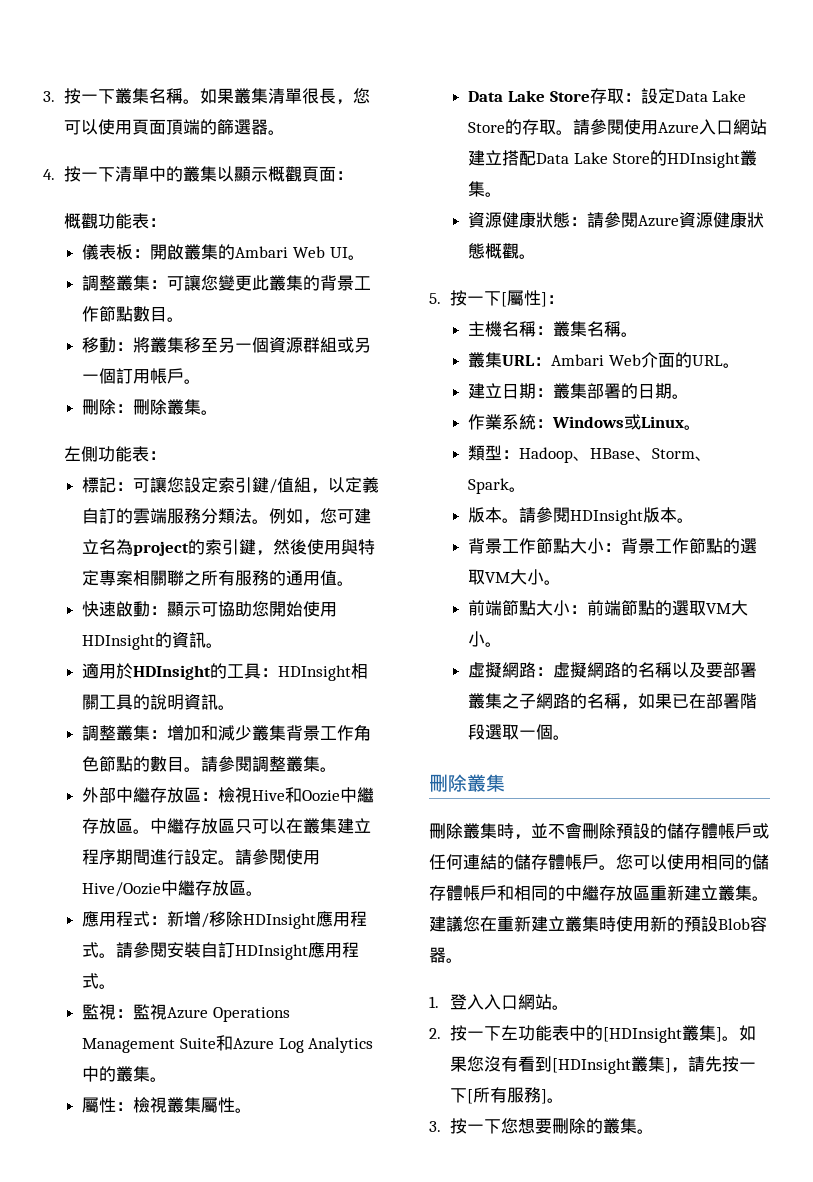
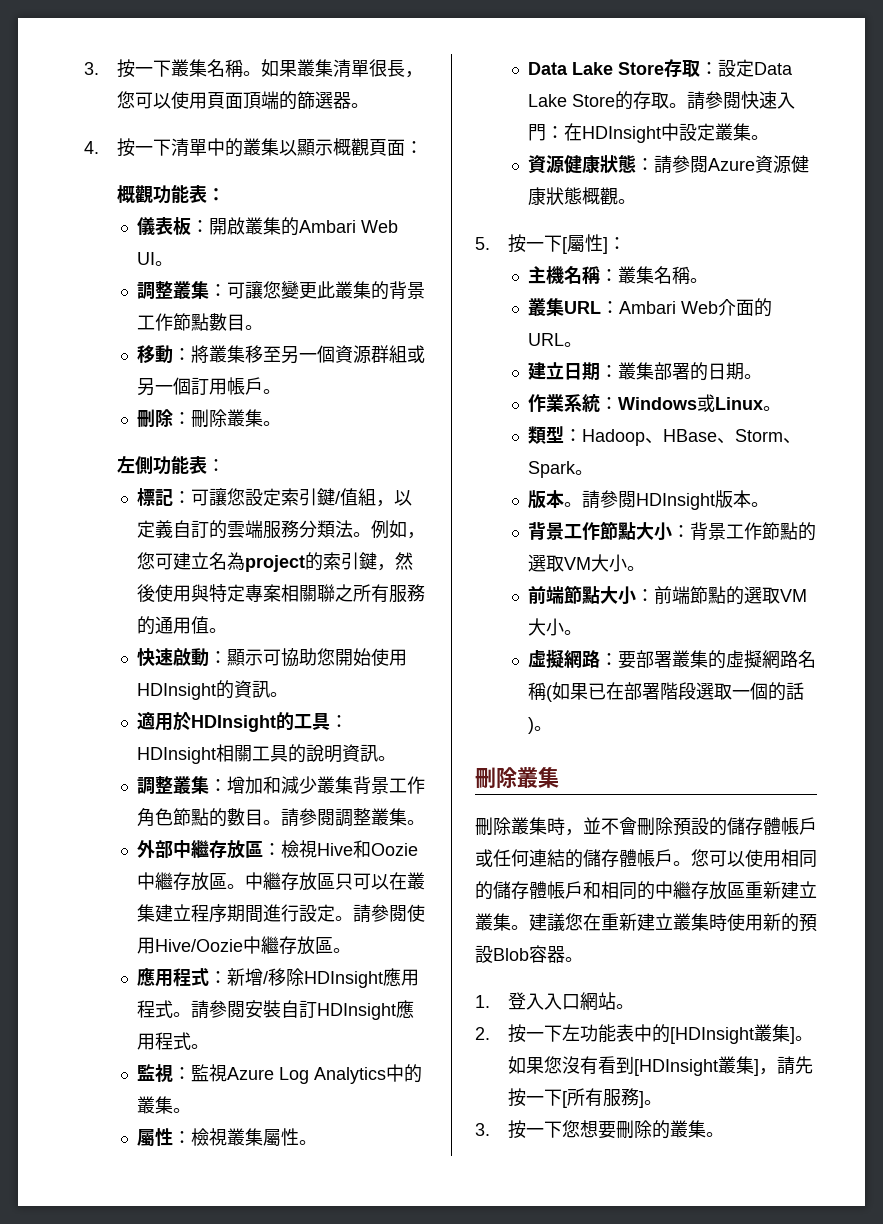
- 監視：監視Azure Operations Management Suite和Azure Log Analytics中的叢集。
+ 監視：監視Azure Log Analytics中的叢集。
- 請參閱使用Azure入口網站建立搭配Data Lake Store的HDInsight叢集。
+ 請參閱快速入門：在HDInsight中設定叢集。
- 虛擬網路：虛擬網路的名稱以及要部署叢集之子網路的名稱，如果已在部署階段選取一個。
+ 虛擬網路：要部署叢集的虛擬網路名稱(如果已在部署階段選取一個的話)。

